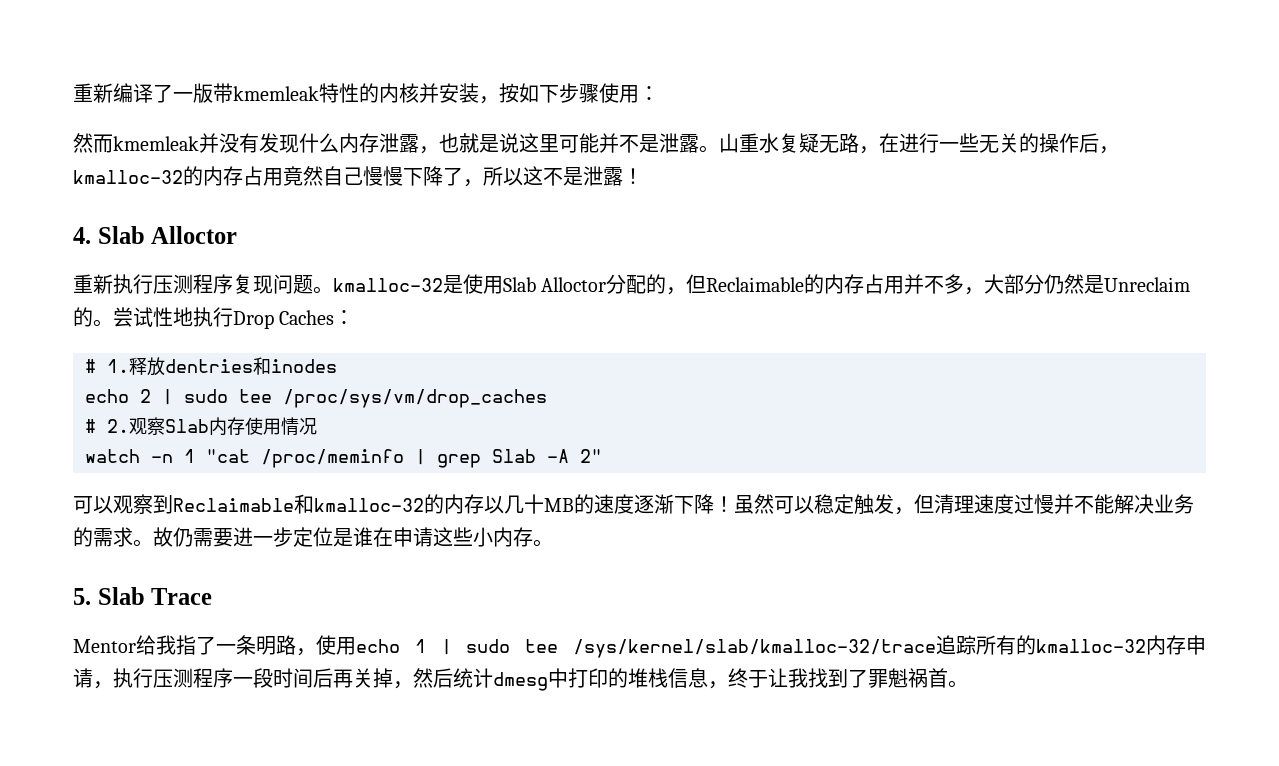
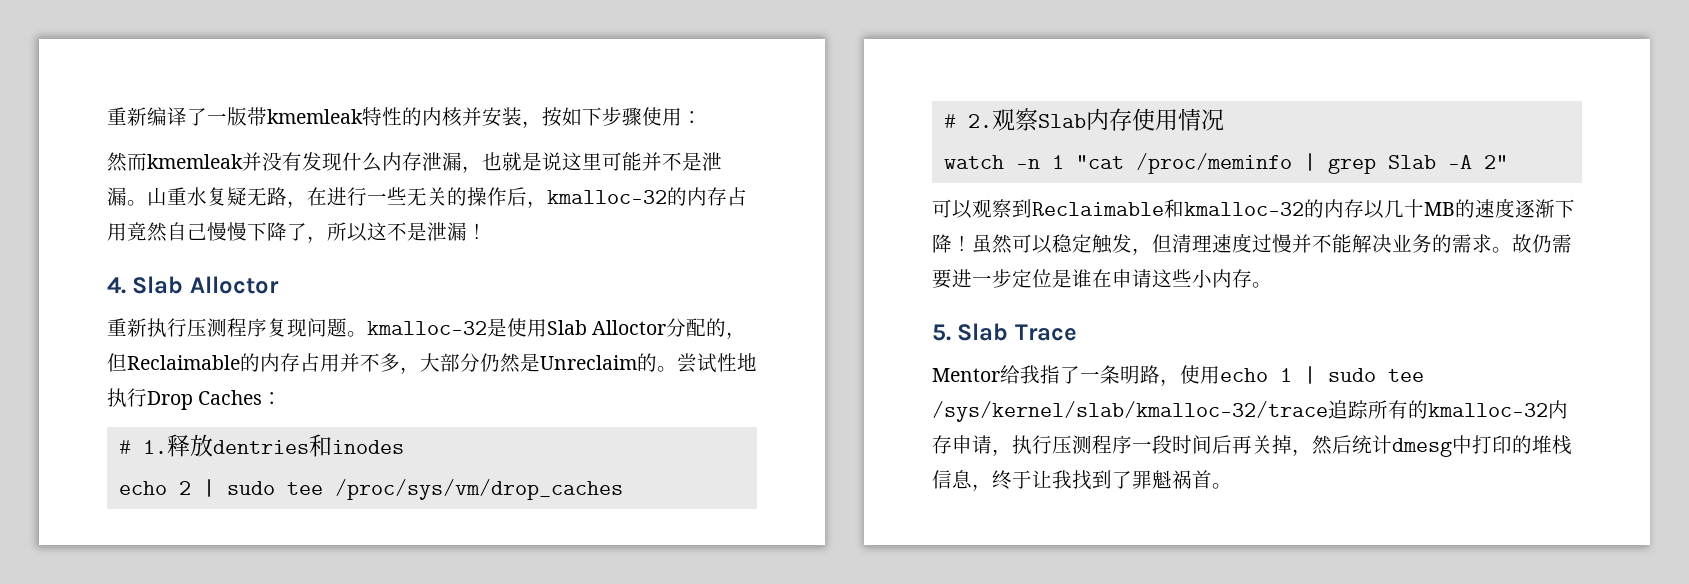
- 然而kmemleak并没有发现什么内存泄露，也就是说这里可能并不是泄露。
+ 然而kmemleak并没有发现什么内存泄漏，也就是说这里可能并不是泄漏。
- 山重水复疑无路，在进行一些无关的操作后，kmalloc-32的内存占用竟然自己慢慢下降了，所以这不是泄露！
+ 山重水复疑无路，在进行一些无关的操作后，kmalloc-32的内存占用竟然自己慢慢下降了，所以这不是泄漏！

